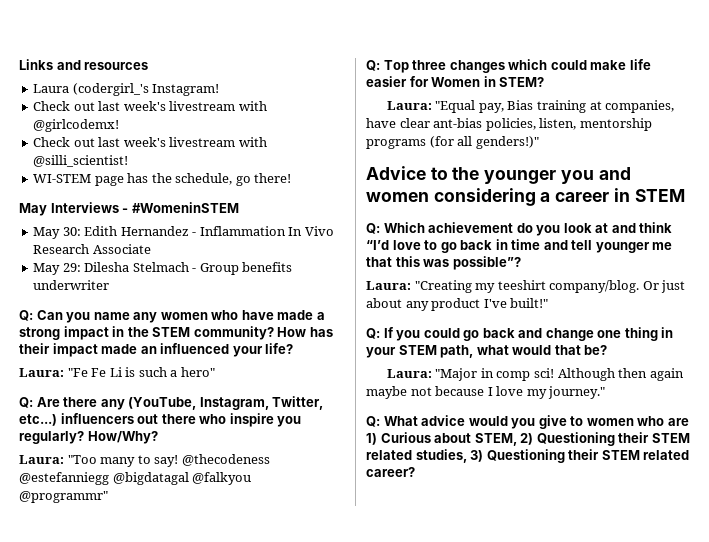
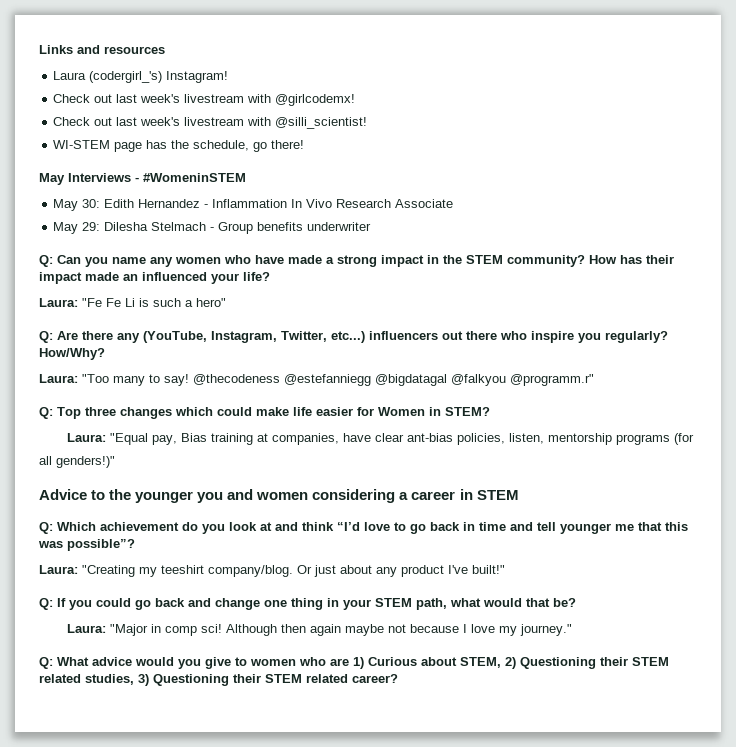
- Laura (codergirl_'s Instagram!
+ Laura (codergirl_'s) Instagram!
- @thecodeness @estefanniegg @bigdatagal @falkyou @programmr"
+ @thecodeness @estefanniegg @bigdatagal @falkyou @programm.r"

